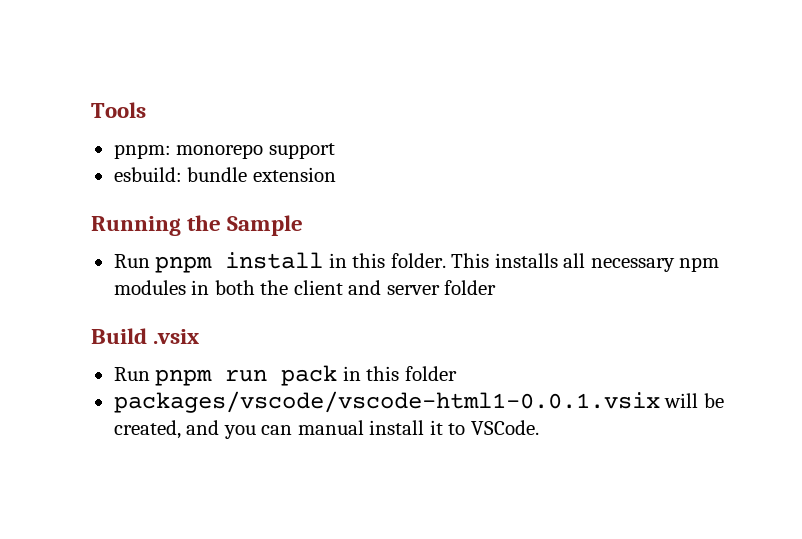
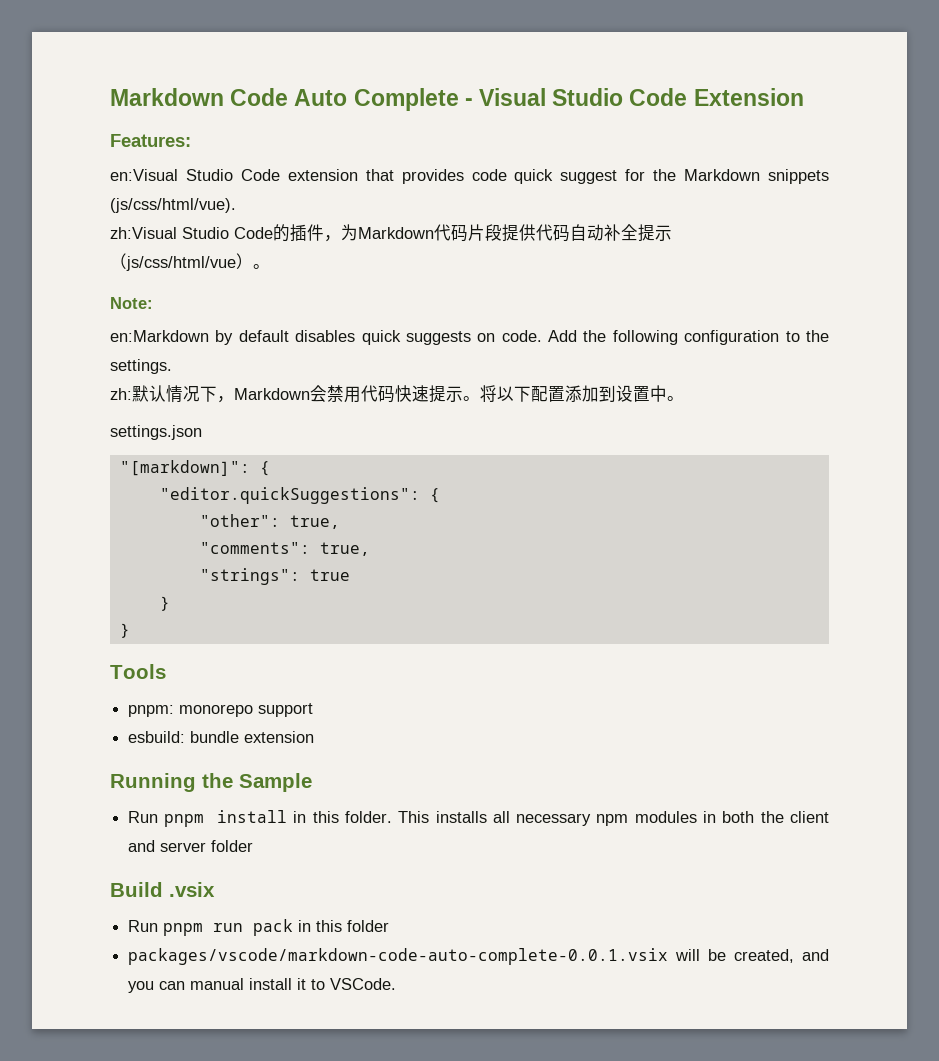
+ Markdown Code Auto Complete - Visual Studio Code Extension
+ Features:
+ en:Visual Studio Code extension that provides code quick suggest for the Markdown snippets (js/css/html/vue).
+ zh:Visual Studio Code的插件，为Markdown代码片段提供代码自动补全提示（js/css/html/vue）。
+ Note:
+ en:Markdown by default disables quick suggests on code. Add the following configuration to the settings.
+ zh:默认情况下，Markdown会禁用代码快速提示。将以下配置添加到设置中。
+ settings.json
+ "[markdown]": {
+ "editor.quickSuggestions": {
+ "other": true,
+ "comments": true,
+ "strings": true
+ }
+ }
- packages/vscode/vscode-html1-0.0.1.vsix will be created, and you can manual install it to VSCode.
+ packages/vscode/markdown-code-auto-complete-0.0.1.vsix will be created, and you can manual install it to VSCode.

